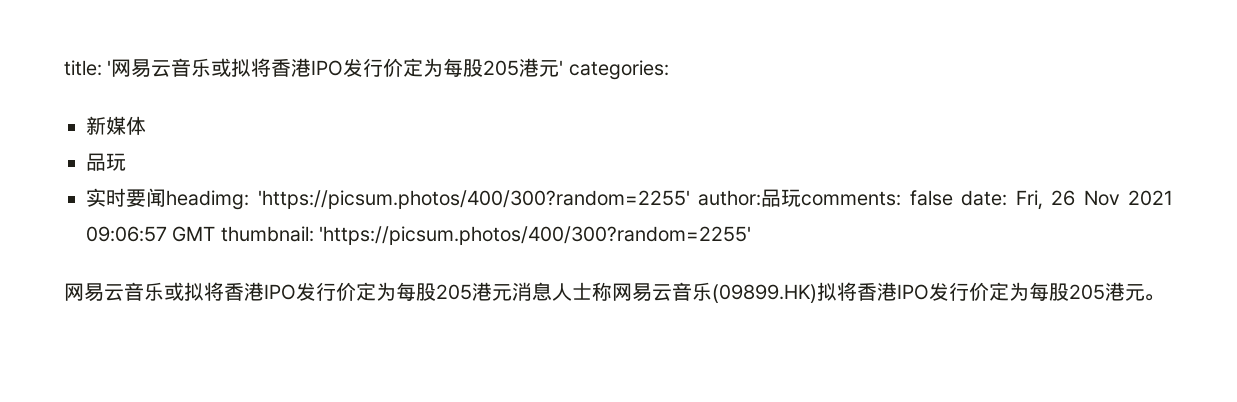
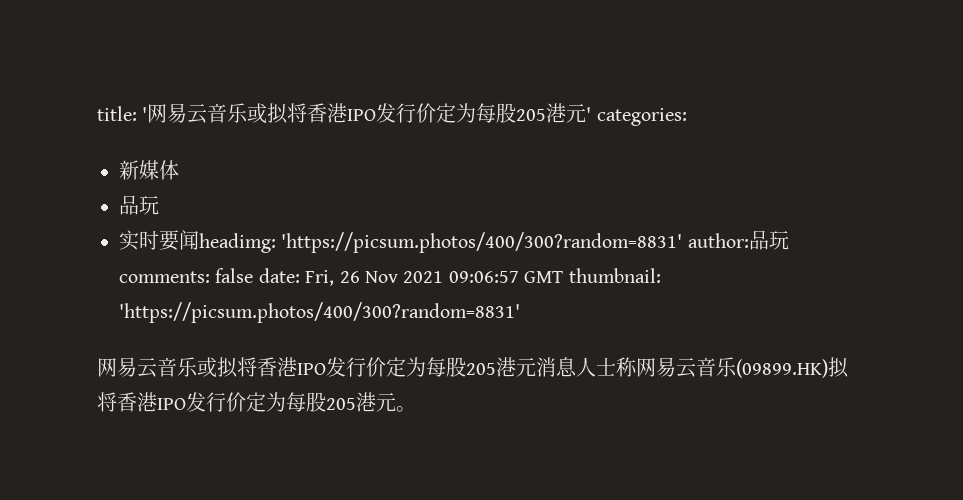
- 实时要闻headimg: 'https://picsum.photos/400/300?random=2255' author:品玩comments: false date: Fri, 26 Nov 2021 09:06:57 GMT thumbnail: 'https://picsum.photos/400/300?random=2255'
+ 实时要闻headimg: 'https://picsum.photos/400/300?random=8831' author:品玩comments: false date: Fri, 26 Nov 2021 09:06:57 GMT thumbnail: 'https://picsum.photos/400/300?random=8831'

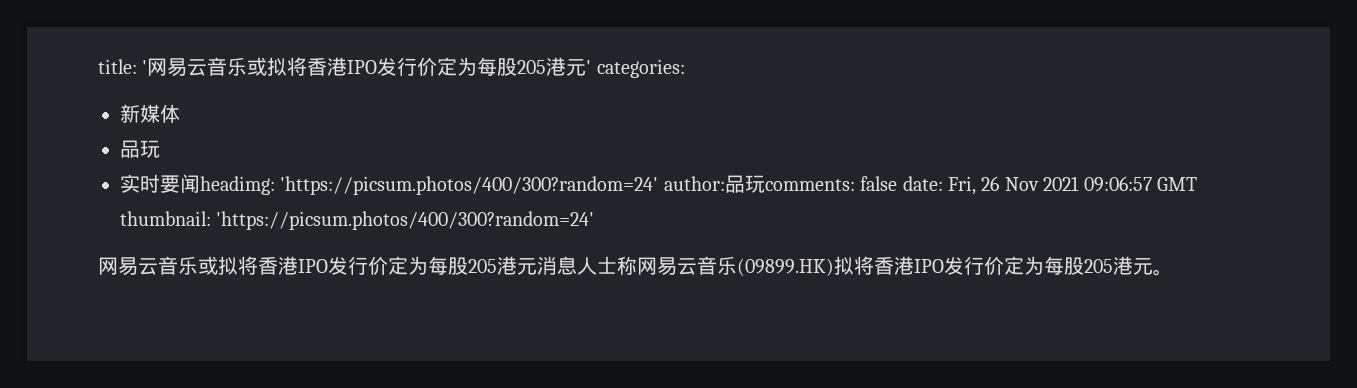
- 实时要闻headimg: 'https://picsum.photos/400/300?random=8831' author:品玩comments: false date: Fri, 26 Nov 2021 09:06:57 GMT thumbnail: 'https://picsum.photos/400/300?random=8831'
+ 实时要闻headimg: 'https://picsum.photos/400/300?random=24' author:品玩comments: false date: Fri, 26 Nov 2021 09:06:57 GMT thumbnail: 'https://picsum.photos/400/300?random=24'

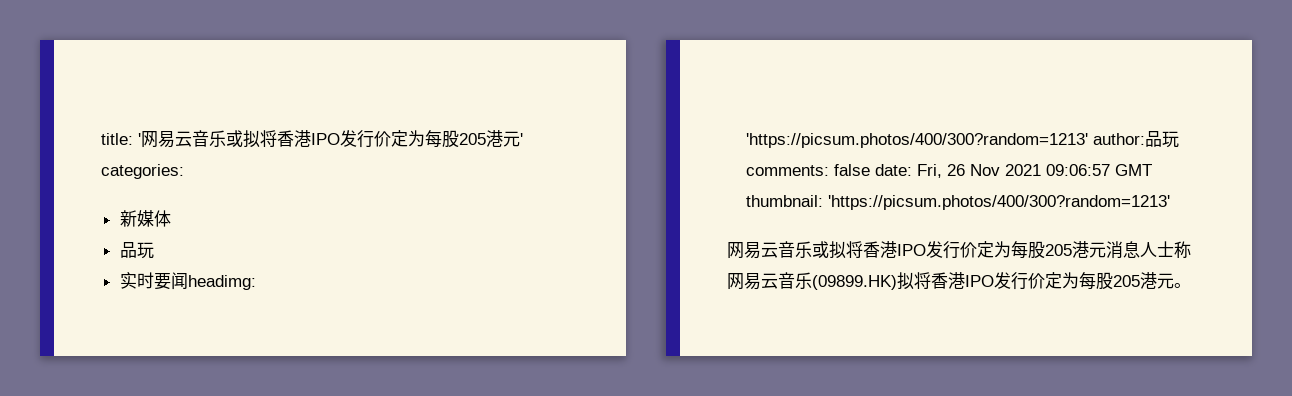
- 实时要闻headimg: 'https://picsum.photos/400/300?random=24' author:品玩comments: false date: Fri, 26 Nov 2021 09:06:57 GMT thumbnail: 'https://picsum.photos/400/300?random=24'
+ 实时要闻headimg: 'https://picsum.photos/400/300?random=1213' author:品玩comments: false date: Fri, 26 Nov 2021 09:06:57 GMT thumbnail: 'https://picsum.photos/400/300?random=1213'

